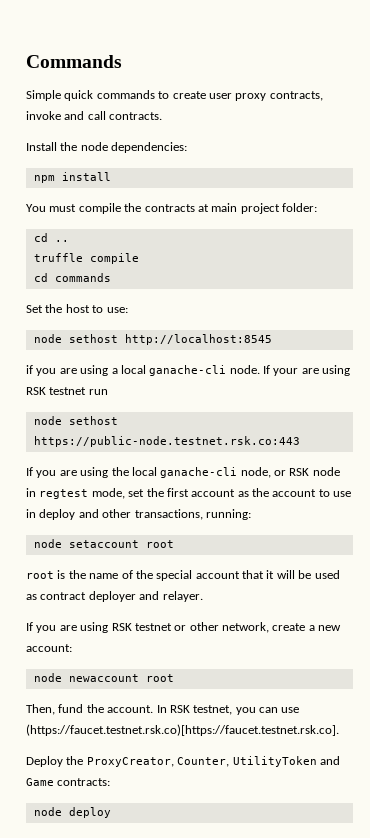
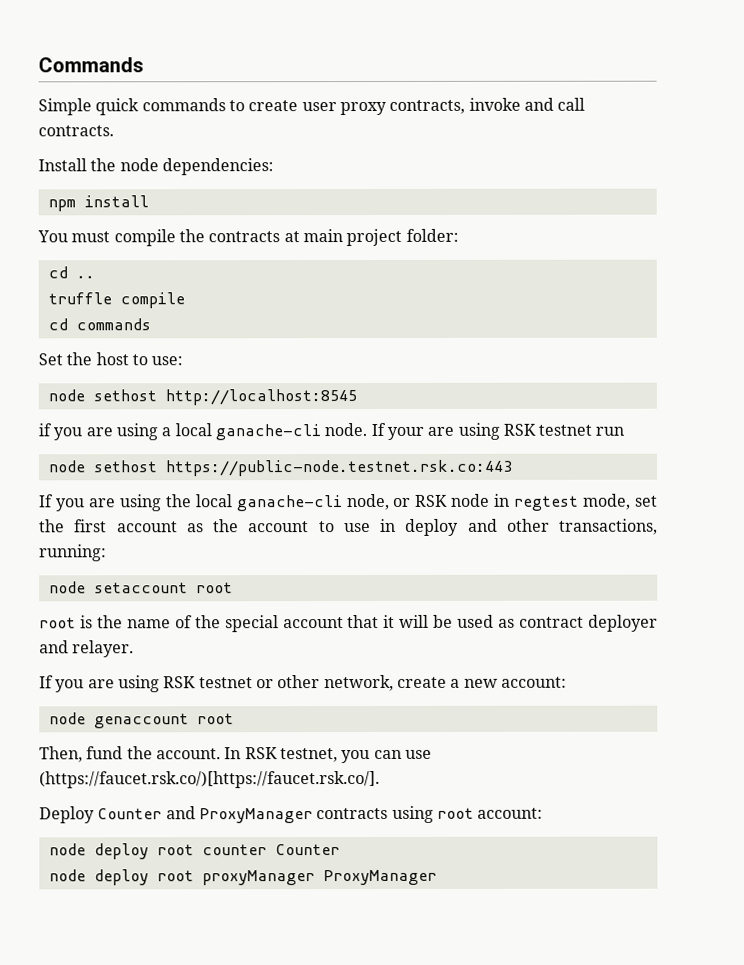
- node newaccount root
+ node genaccount root
- In RSK testnet, you can use (https://faucet.testnet.rsk.co)[https://faucet.testnet.rsk.co].
+ In RSK testnet, you can use (https://faucet.rsk.co/)[https://faucet.rsk.co/].
- Deploy the ProxyCreator, Counter, UtilityToken and Game contracts:
- node deploy
+ Deploy Counter and ProxyManager contracts using root account:
+ node deploy root counter Counter
+ node deploy root proxyManager ProxyManager

